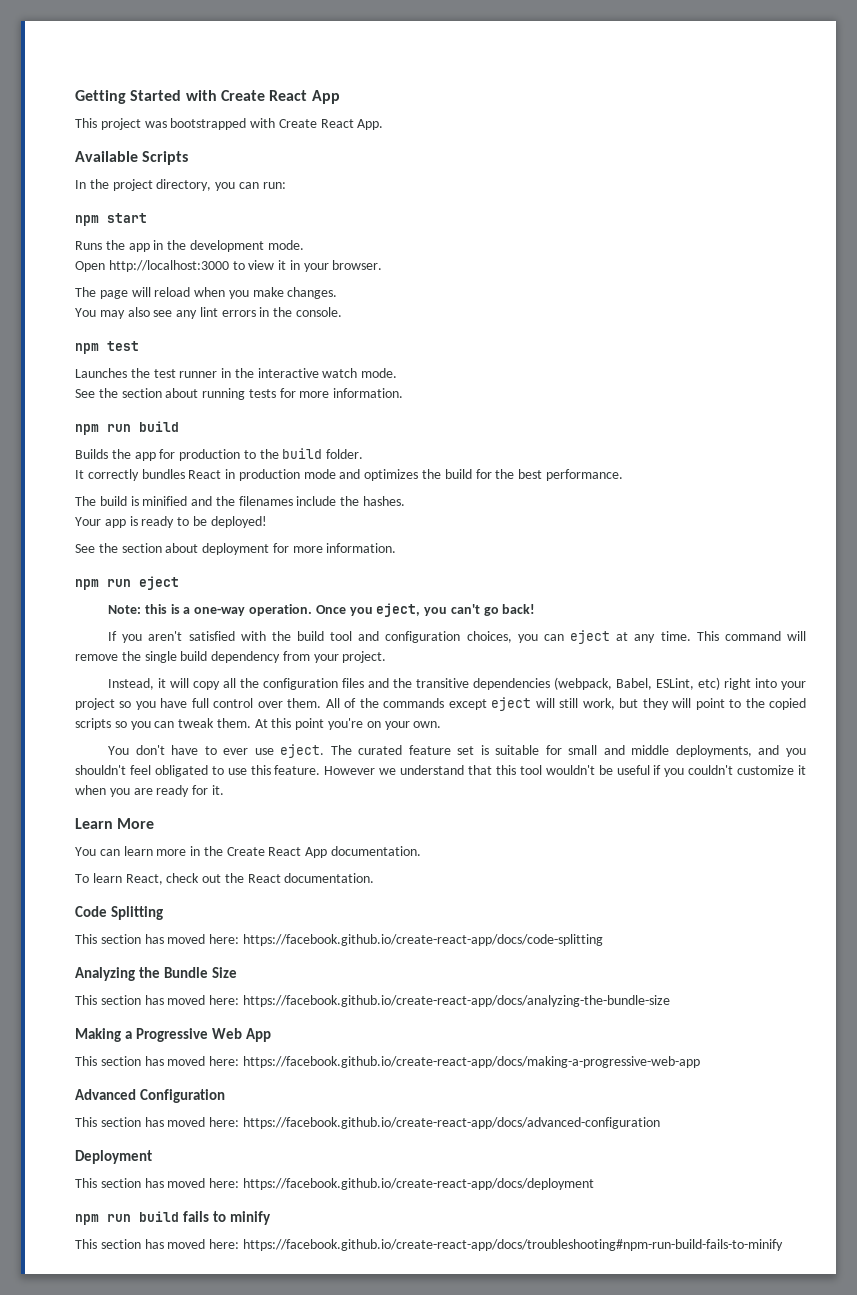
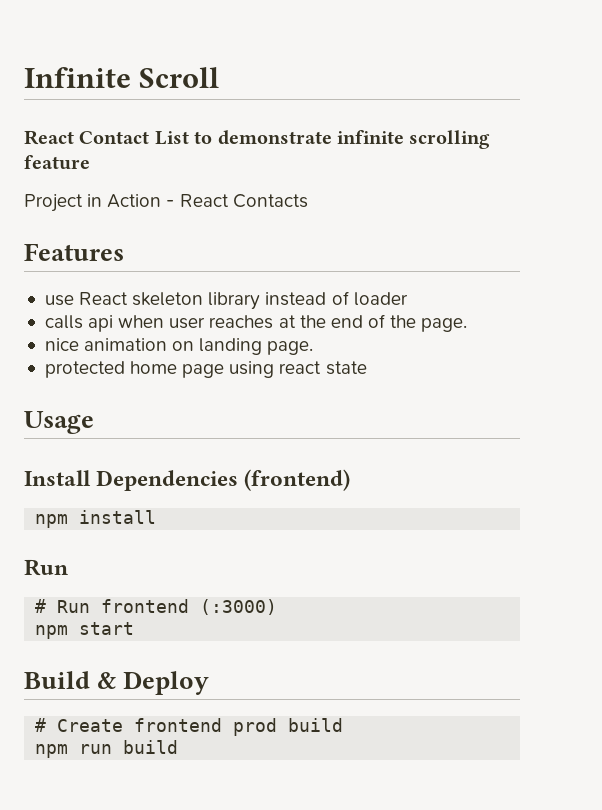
- Getting Started with Create React App
- This project was bootstrapped with Create React App.
- Available Scripts
- In the project directory, you can run:
+ Infinite Scroll
+ React Contact List to demonstrate infinite scrolling feature
+ Project in Action - React Contacts
+ Features
+ use React skeleton library instead of loader
+ calls api when user reaches at the end of the page.
+ nice animation on landing page.
+ protected home page using react state
+ Usage
+ Install Dependencies (frontend)
+ npm install
+ Run
+ # Run frontend (:3000)
  npm start
- Runs the app in the development mode.
- Open http://localhost:3000 to view it in your browser.
- The page will reload when you make changes.
- You may also see any lint errors in the console.
- npm test
- Launches the test runner in the interactive watch mode.
- See the section about running tests for more information.
+ Build & Deploy
+ # Create frontend prod build
  npm run build
- Builds the app for production to the build folder.
- It correctly bundles React in production mode and optimizes the build for the best performance.
- The build is minified and the filenames include the hashes.
- Your app is ready to be deployed!
- See the section about deployment for more information.
- npm run eject
- Note: this is a one-way operation. Once you eject, you can't go back!
- If you aren't satisfied with the build tool and configuration choices, you can eject at any time. This command will remove the single build dependency from your project.
- Instead, it will copy all the configuration files and the transitive dependencies (webpack, Babel, ESLint, etc) right into your project so you have full control over them. All of the commands except eject will still work, but they will point to the copied scripts so you can tweak them. At this point you're on your own.
- You don't have to ever use eject. The curated feature set is suitable for small and middle deployments, and you shouldn't feel obligated to use this feature. However we understand that this tool wouldn't be useful if you couldn't customize it when you are ready for it.
- Learn More
- You can learn more in the Create React App documentation.
- To learn React, check out the React documentation.
- Code Splitting
- This section has moved here: https://facebook.github.io/create-react-app/docs/code-splitting
- Analyzing the Bundle Size
- This section has moved here: https://facebook.github.io/create-react-app/docs/analyzing-the-bundle-size
- Making a Progressive Web App
- This section has moved here: https://facebook.github.io/create-react-app/docs/making-a-progressive-web-app
- Advanced Configuration
- This section has moved here: https://facebook.github.io/create-react-app/docs/advanced-configuration
- Deployment
- This section has moved here: https://facebook.github.io/create-react-app/docs/deployment
- npm run build fails to minify
- This section has moved here: https://facebook.github.io/create-react-app/docs/troubleshooting#npm-run-build-fails-to-minify

